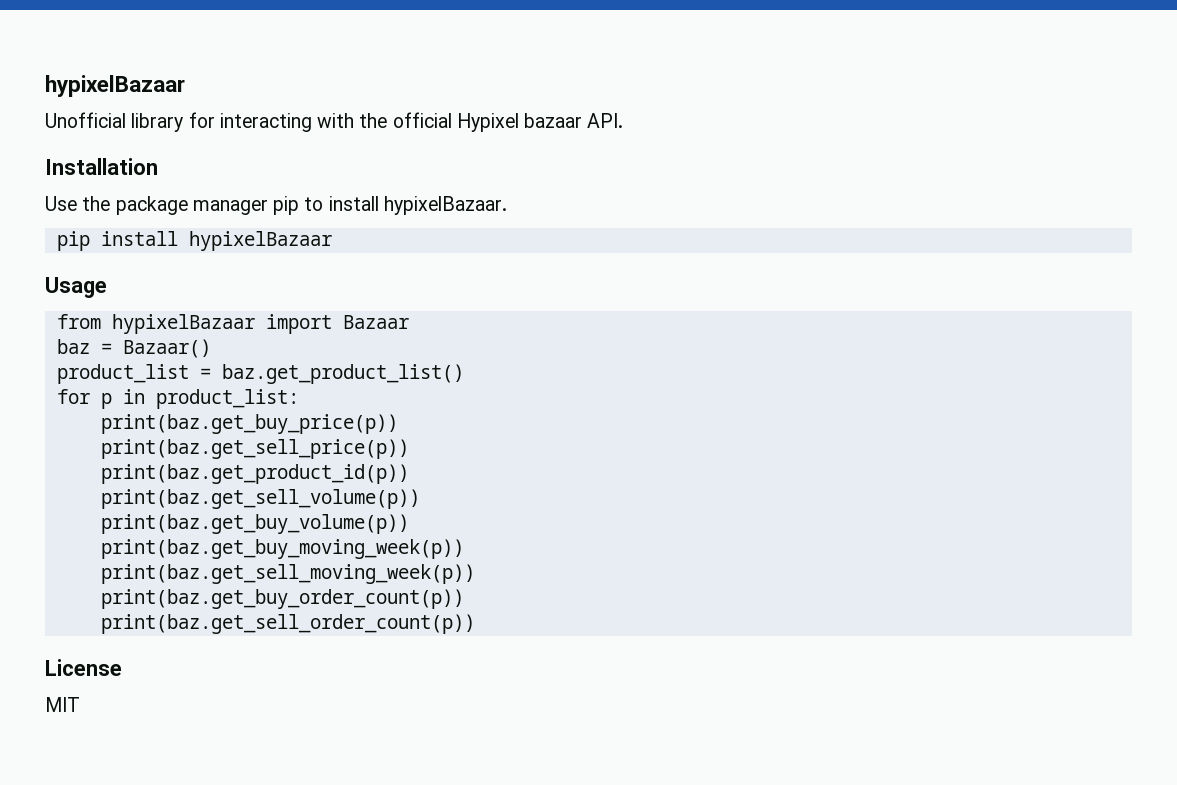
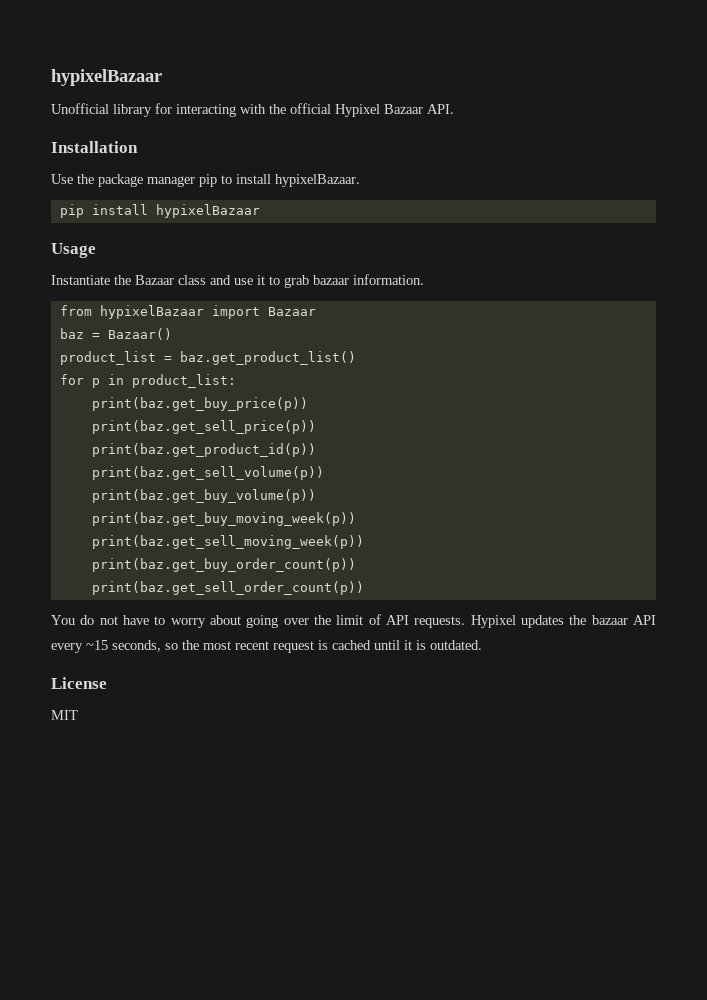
- Unofficial library for interacting with the official Hypixel bazaar API.
+ Unofficial library for interacting with the official Hypixel Bazaar API.
+ Instantiate the Bazaar class and use it to grab bazaar information.
+ You do not have to worry about going over the limit of API requests. Hypixel updates the bazaar API every ~15 seconds, so the most recent request is cached until it is outdated.

